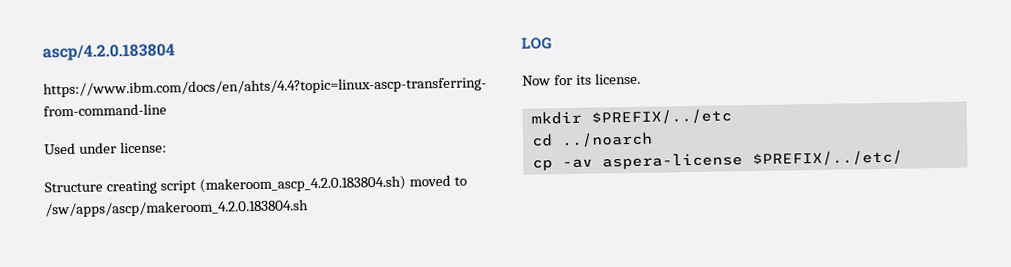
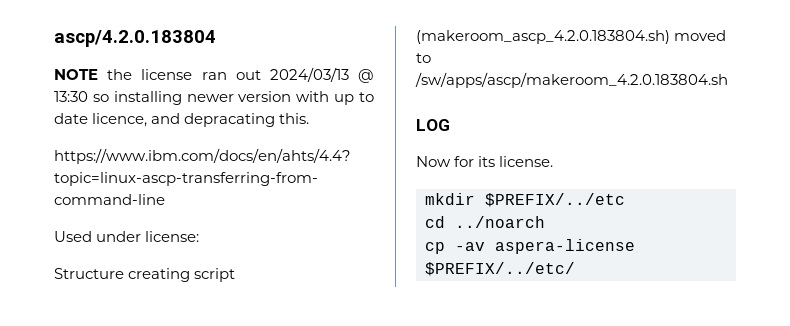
+ NOTE the license ran out 2024/03/13 @ 13:30 so installing newer version with up to date licence, and depracating this.

